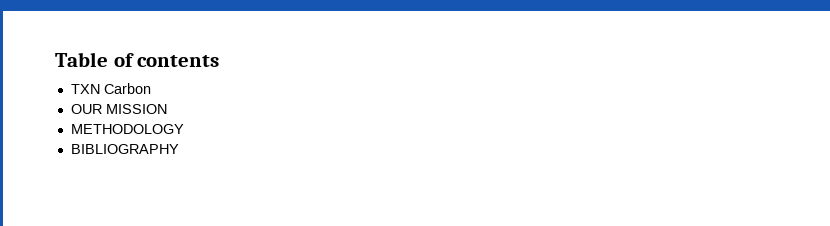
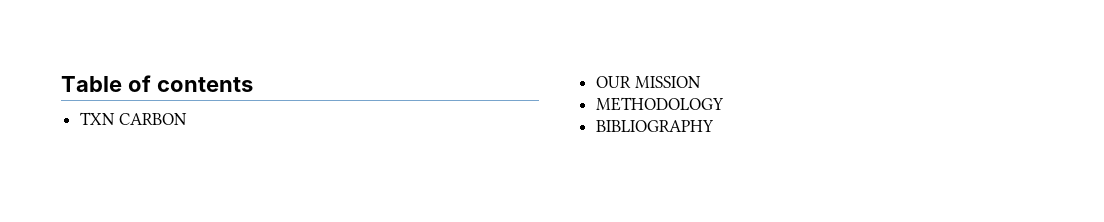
- TXN Carbon
+ TXN CARBON

